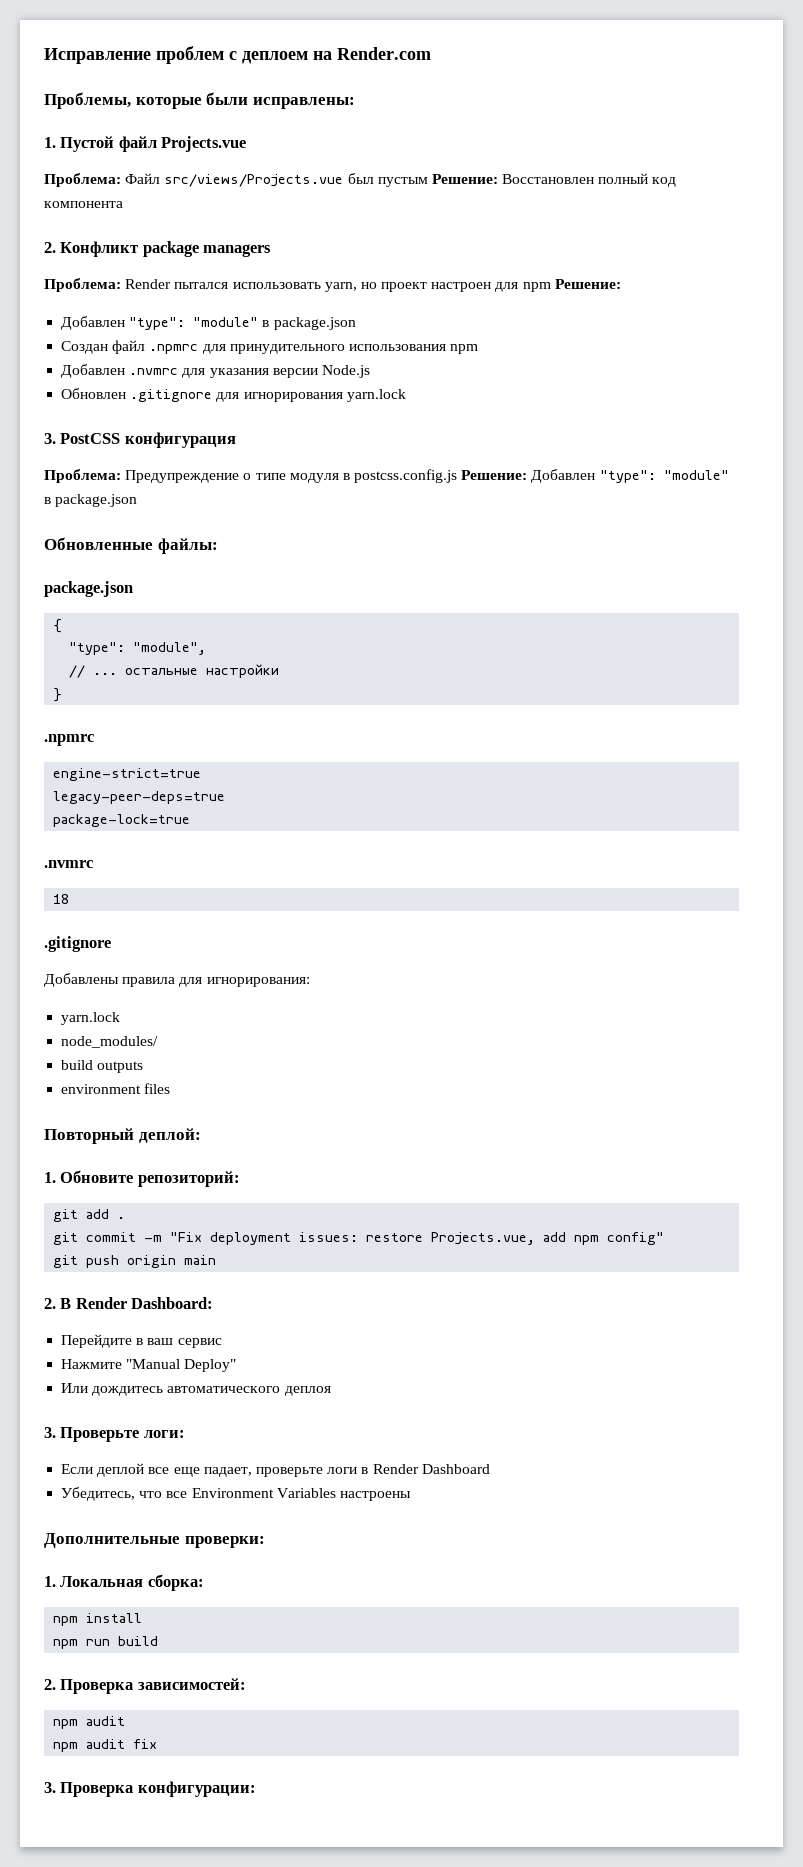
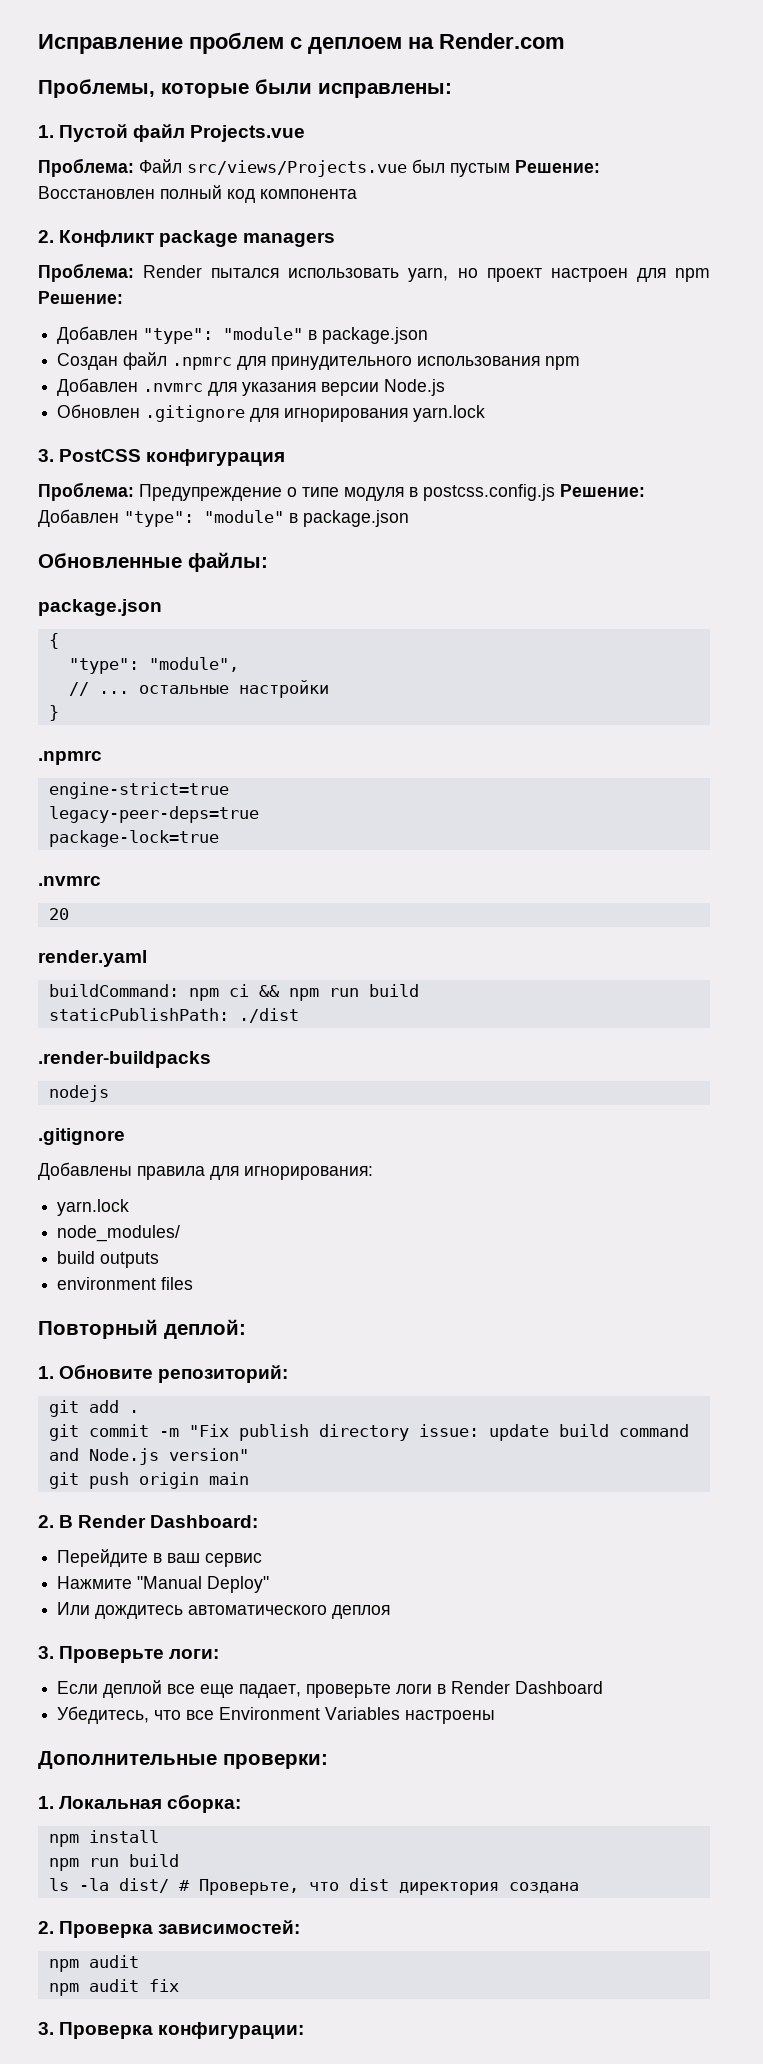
- 18
+ 20
+ render.yaml
+ buildCommand: npm ci && npm run build
+ staticPublishPath: ./dist
+ .render-buildpacks
+ nodejs
- git commit -m "Fix deployment issues: restore Projects.vue, add npm config"
+ git commit -m "Fix publish directory issue: update build command and Node.js version"
+ ls -la dist/ # Проверьте, что dist директория создана

